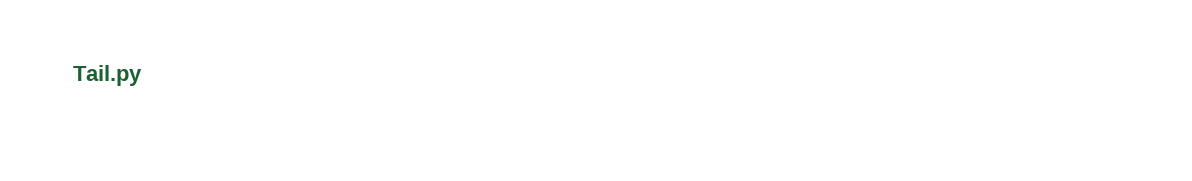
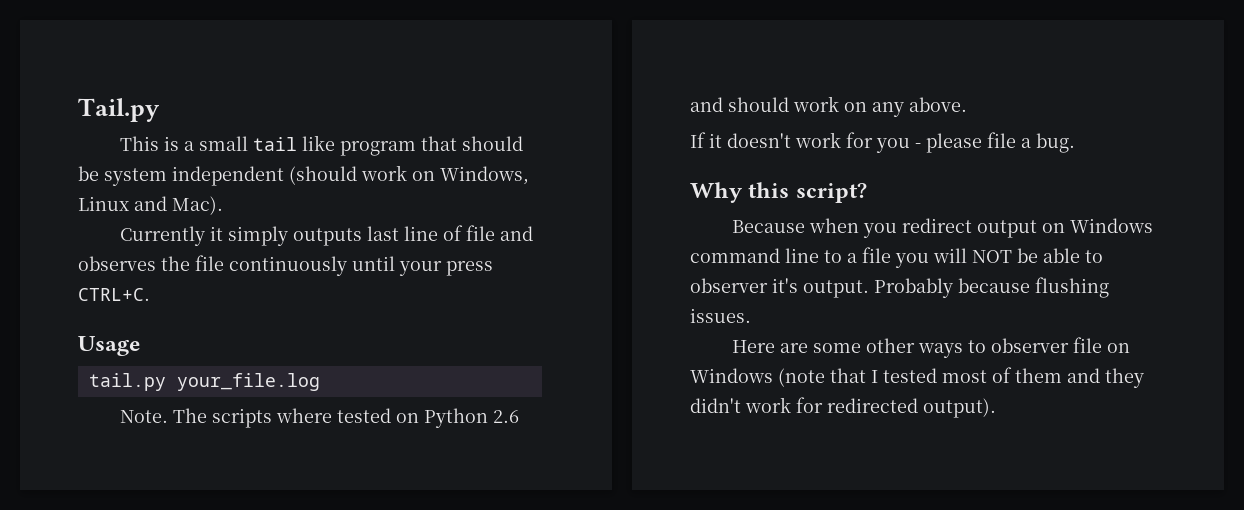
+ This is a small tail like program that should be system independent (should work on Windows, Linux and Mac).
+ Currently it simply outputs last line of file and observes the file continuously until your press CTRL+C.
+ Usage
+ tail.py your_file.log
+ Note. The scripts where tested on Python 2.6 and should work on any above.
+ If it doesn't work for you - please file a bug.
+ Why this script?
+ Because when you redirect output on Windows command line to a file you will NOT be able to observer it's output. Probably because flushing issues.
+ Here are some other ways to observer file on Windows (note that I tested most of them and they didn't work for redirected output).

